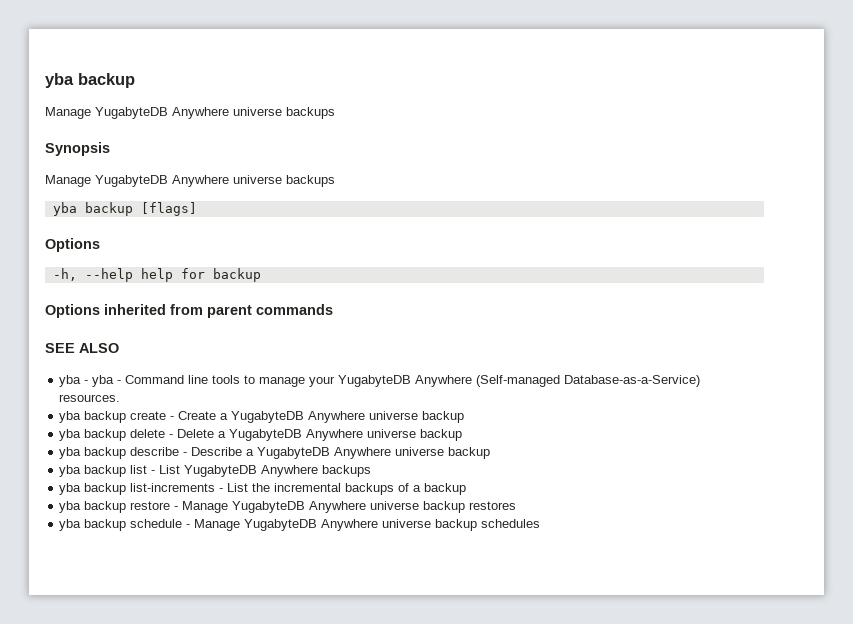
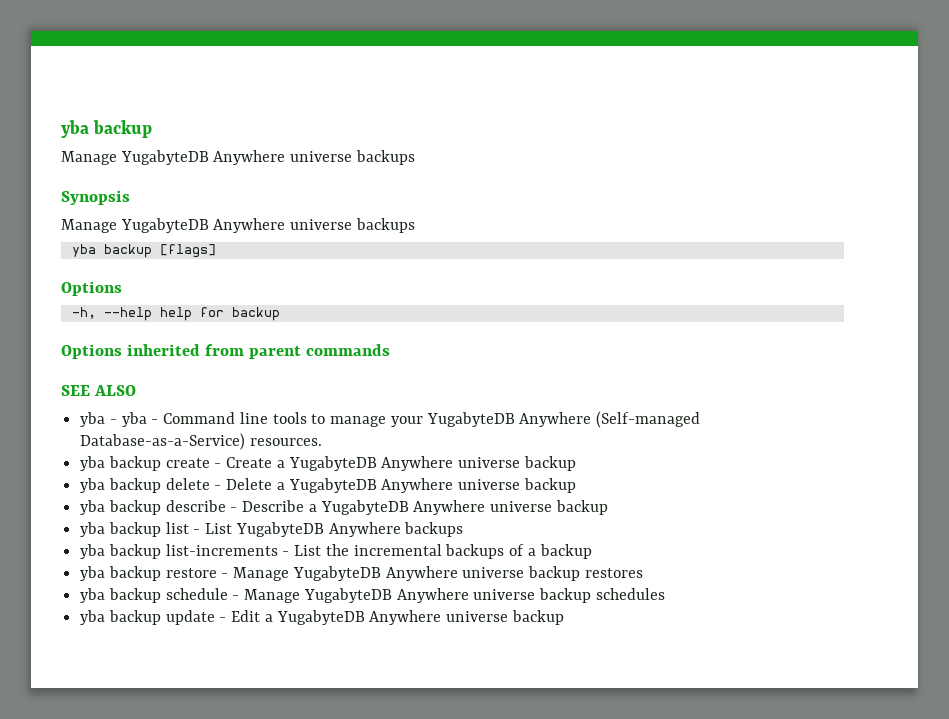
+ yba backup update - Edit a YugabyteDB Anywhere universe backup

